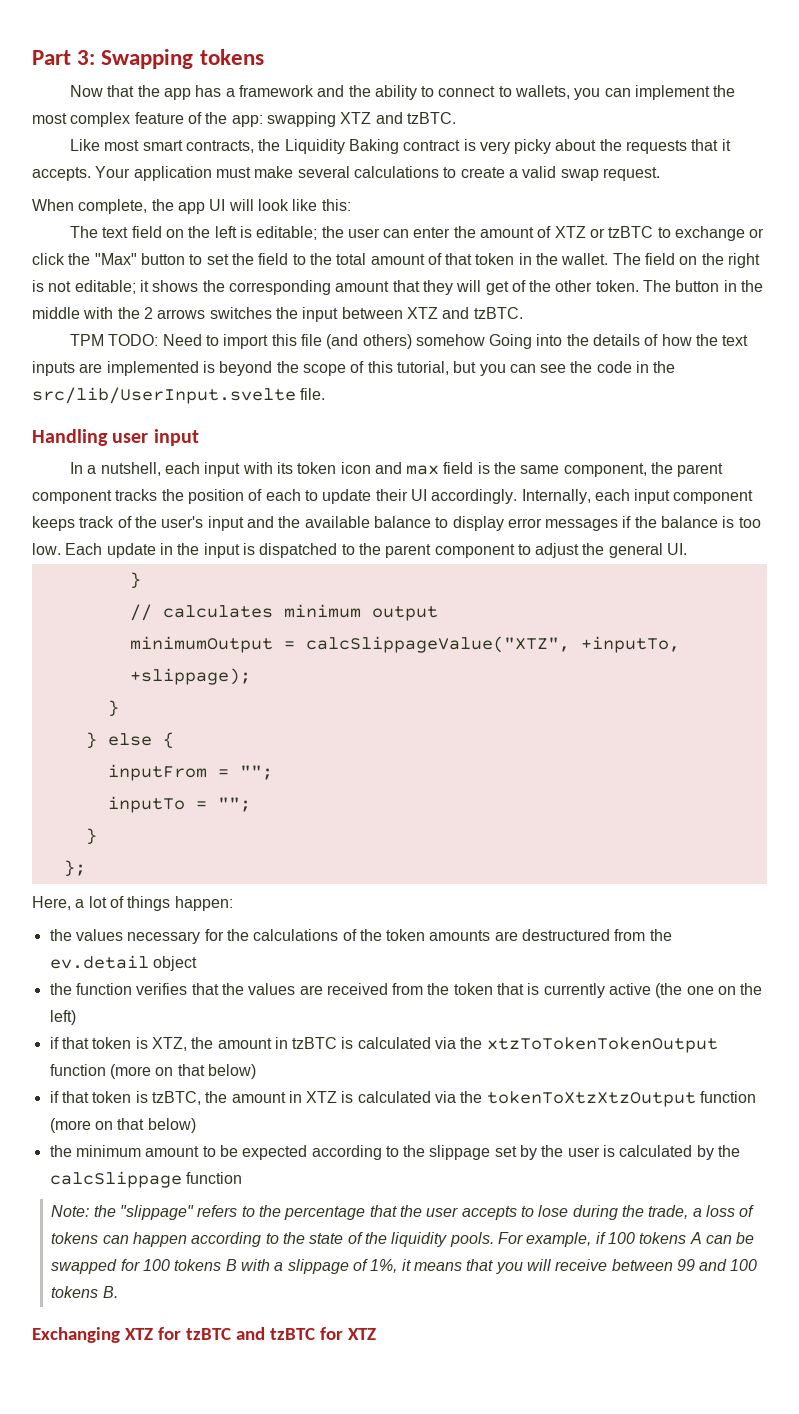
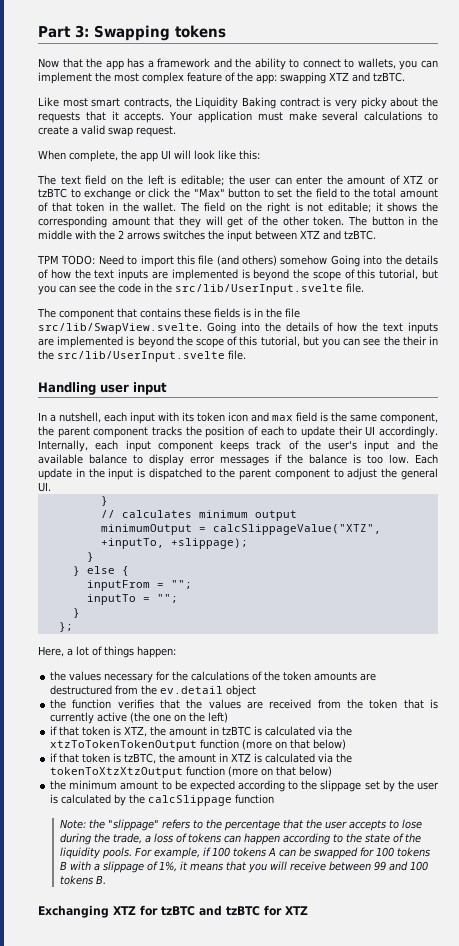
+ The component that contains these fields is in the file src/lib/SwapView.svelte. Going into the details of how the text inputs are implemented is beyond the scope of this tutorial, but you can see the their in the src/lib/UserInput.svelte file.

